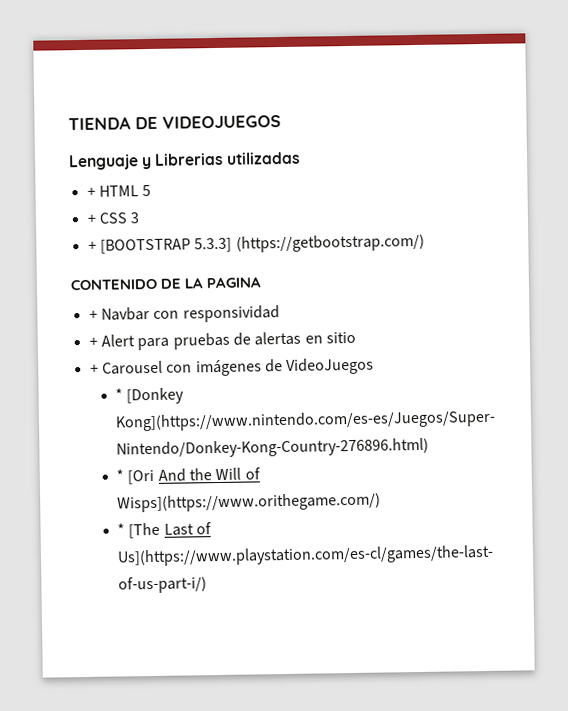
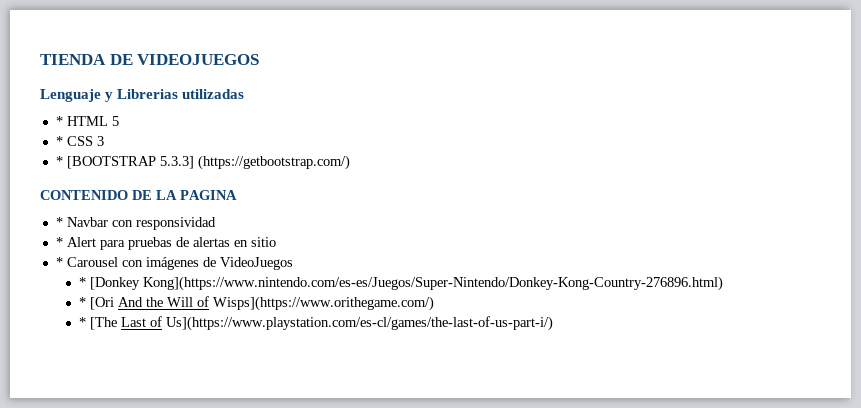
- + HTML 5
+ * HTML 5
- + CSS 3
+ * CSS 3
- + [BOOTSTRAP 5.3.3] (https://getbootstrap.com/)
+ * [BOOTSTRAP 5.3.3] (https://getbootstrap.com/)
- + Navbar con responsividad
+ * Navbar con responsividad
- + Alert para pruebas de alertas en sitio
+ * Alert para pruebas de alertas en sitio
- + Carousel con imágenes de VideoJuegos
+ * Carousel con imágenes de VideoJuegos

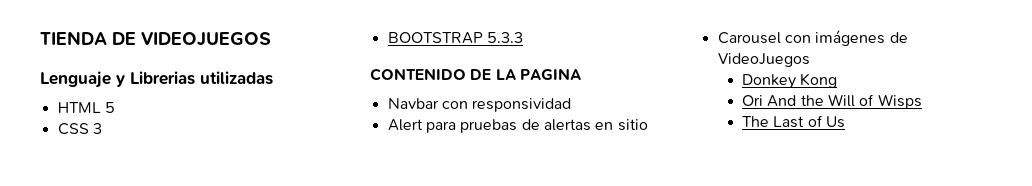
- * HTML 5
+ HTML 5
- * CSS 3
+ CSS 3
- * [BOOTSTRAP 5.3.3] (https://getbootstrap.com/)
+ BOOTSTRAP 5.3.3
- * Navbar con responsividad
+ Navbar con responsividad
- * Alert para pruebas de alertas en sitio
+ Alert para pruebas de alertas en sitio
- * Carousel con imágenes de VideoJuegos
+ Carousel con imágenes de VideoJuegos
- * [Donkey Kong](https://www.nintendo.com/es-es/Juegos/Super-Nintendo/Donkey-Kong-Country-276896.html)
- * [Ori And the Will of Wisps](https://www.orithegame.com/)
- * [The Last of Us](https://www.playstation.com/es-cl/games/the-last-of-us-part-i/)
+ Donkey Kong
+ Ori And the Will of Wisps
+ The Last of Us

